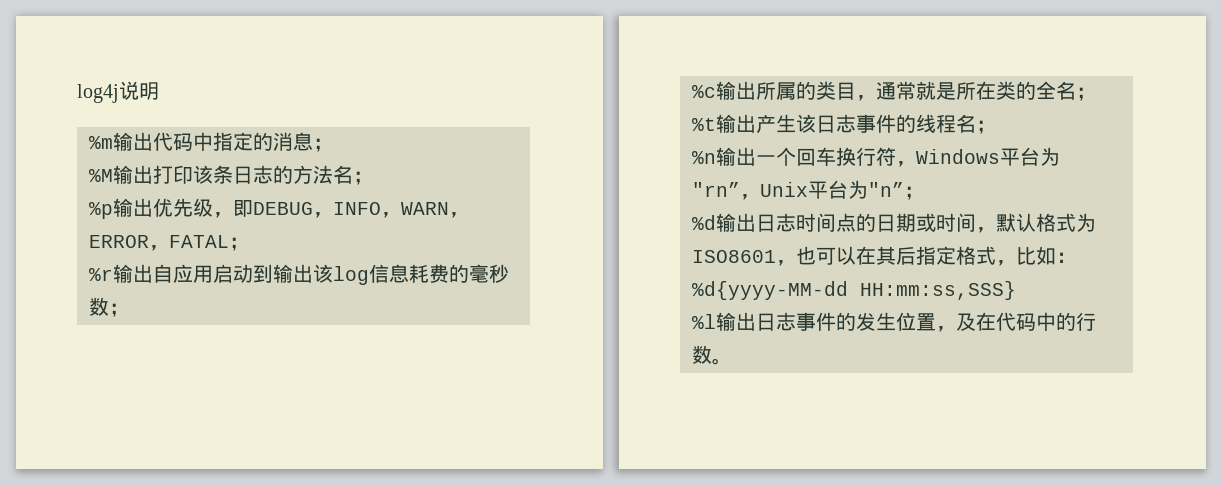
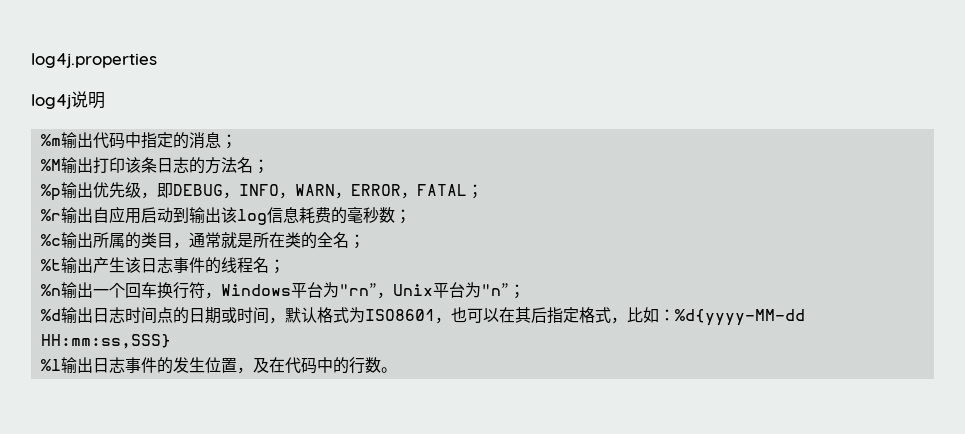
+ log4j.properties

